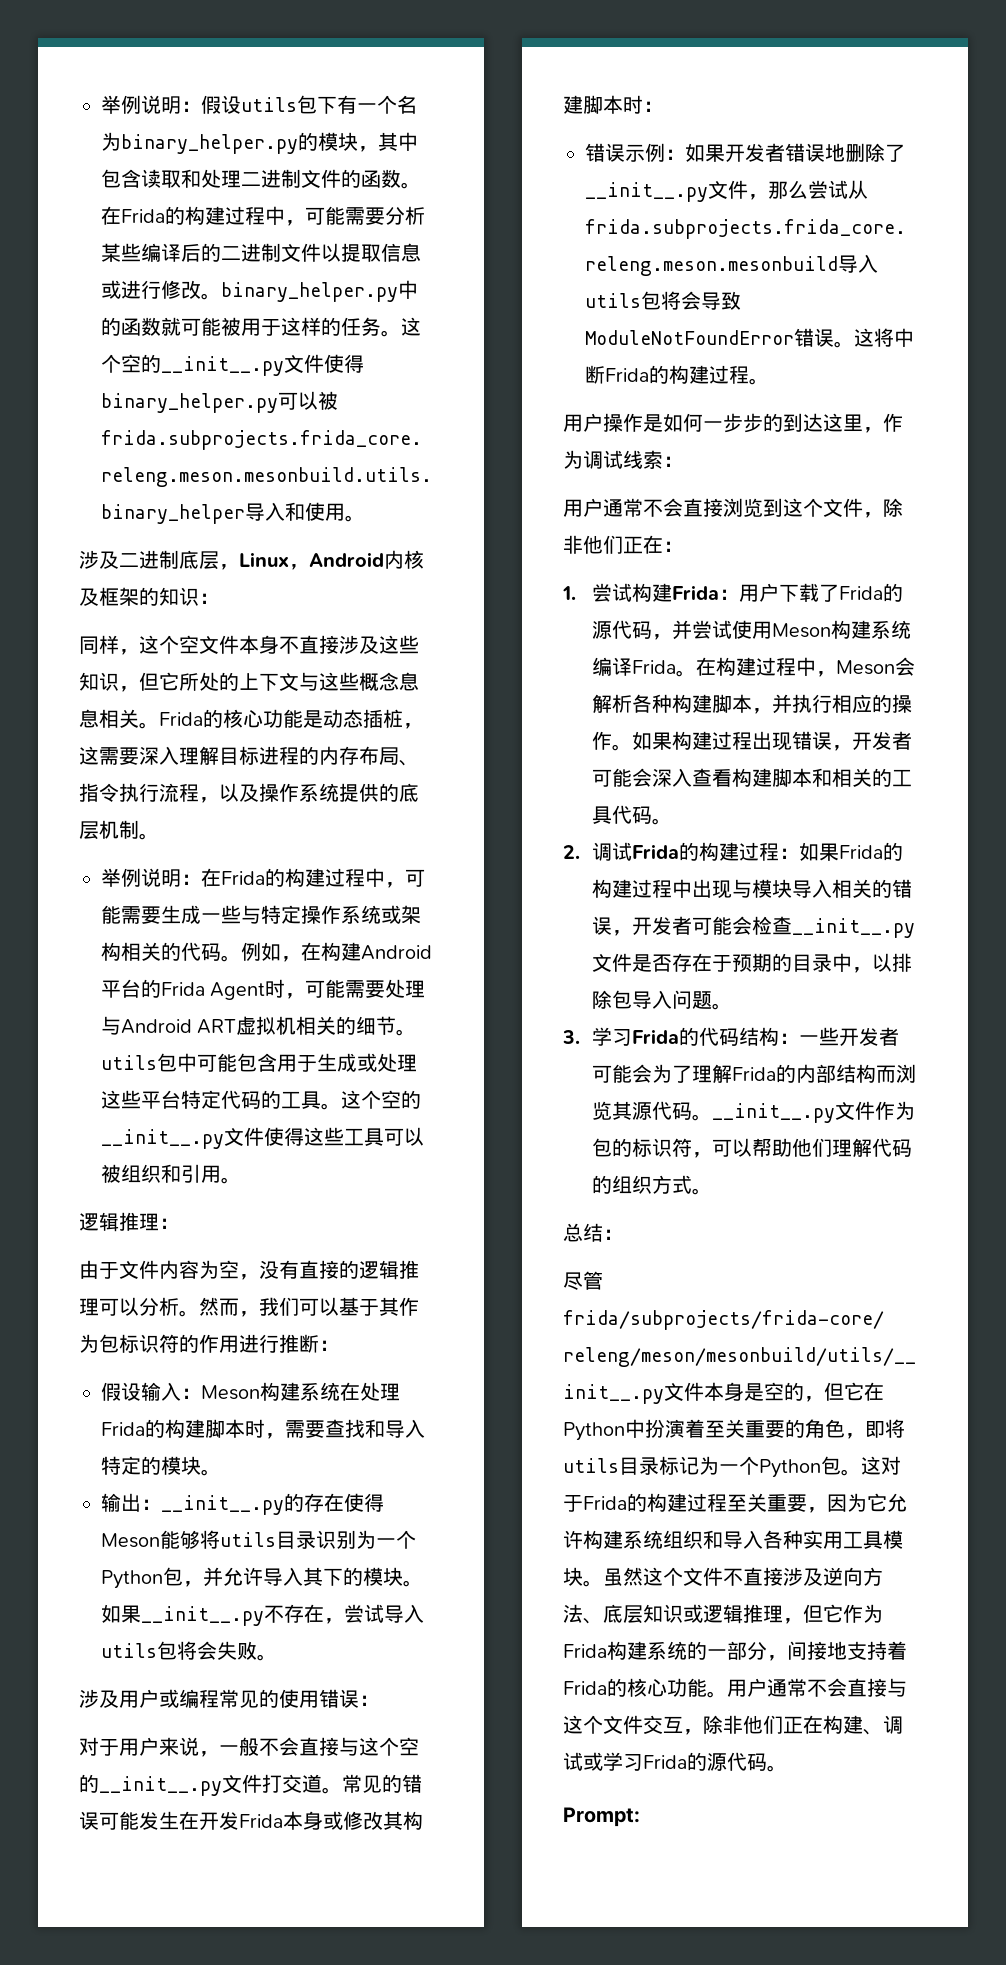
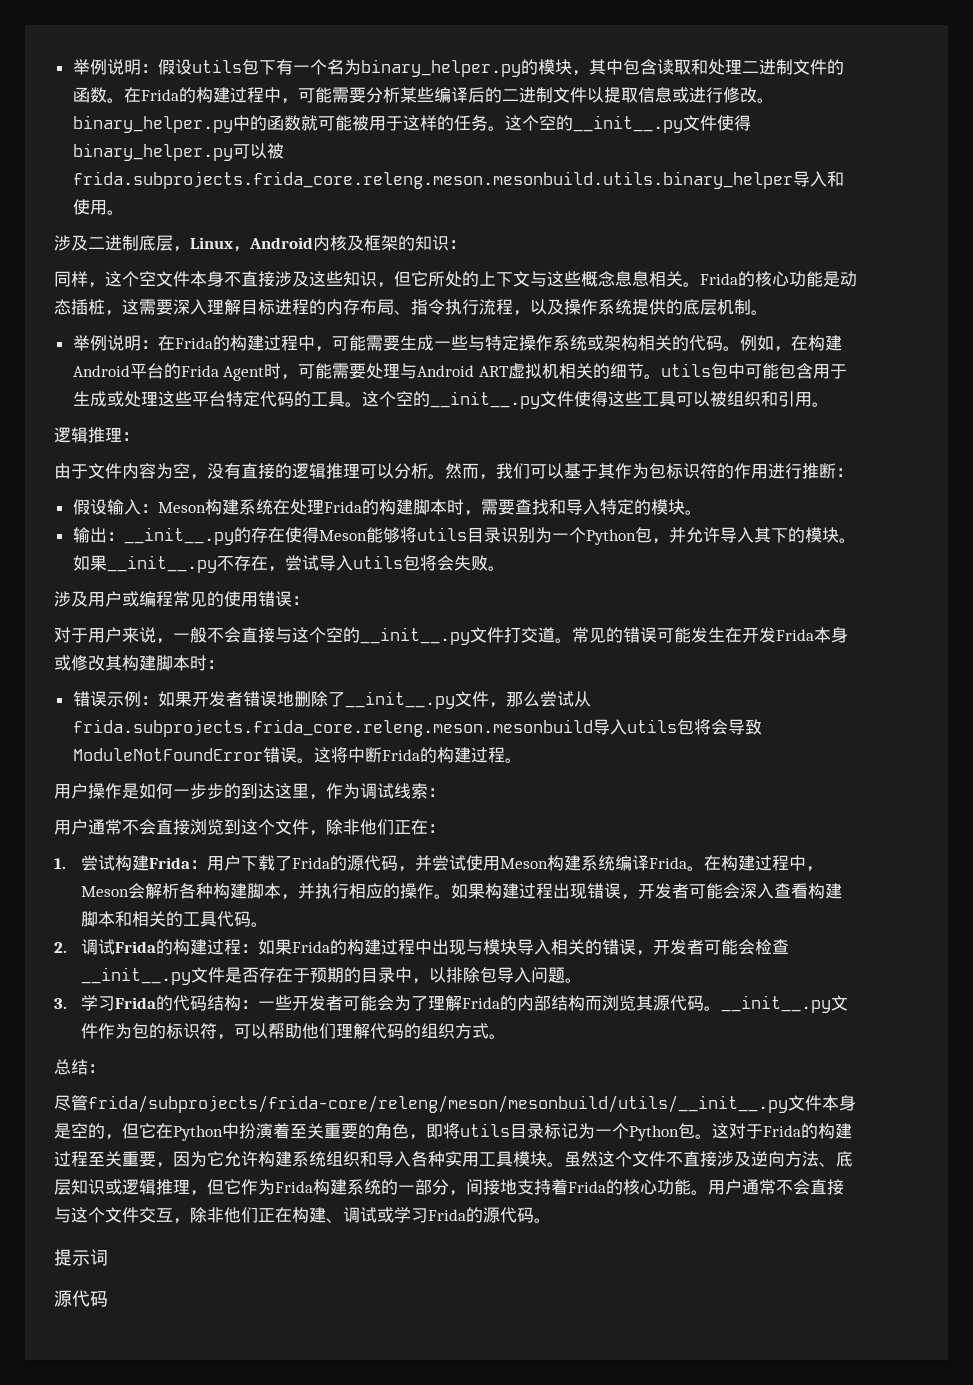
- Prompt:
+ 提示词
+ 源代码

